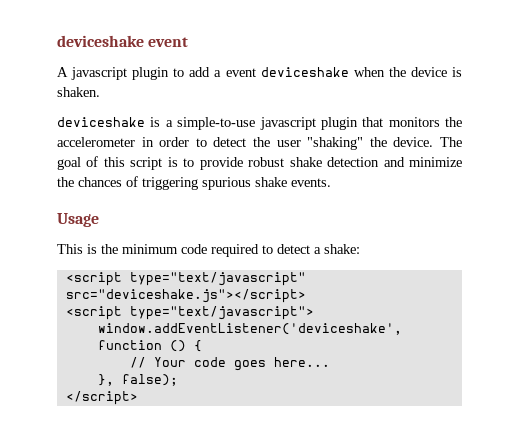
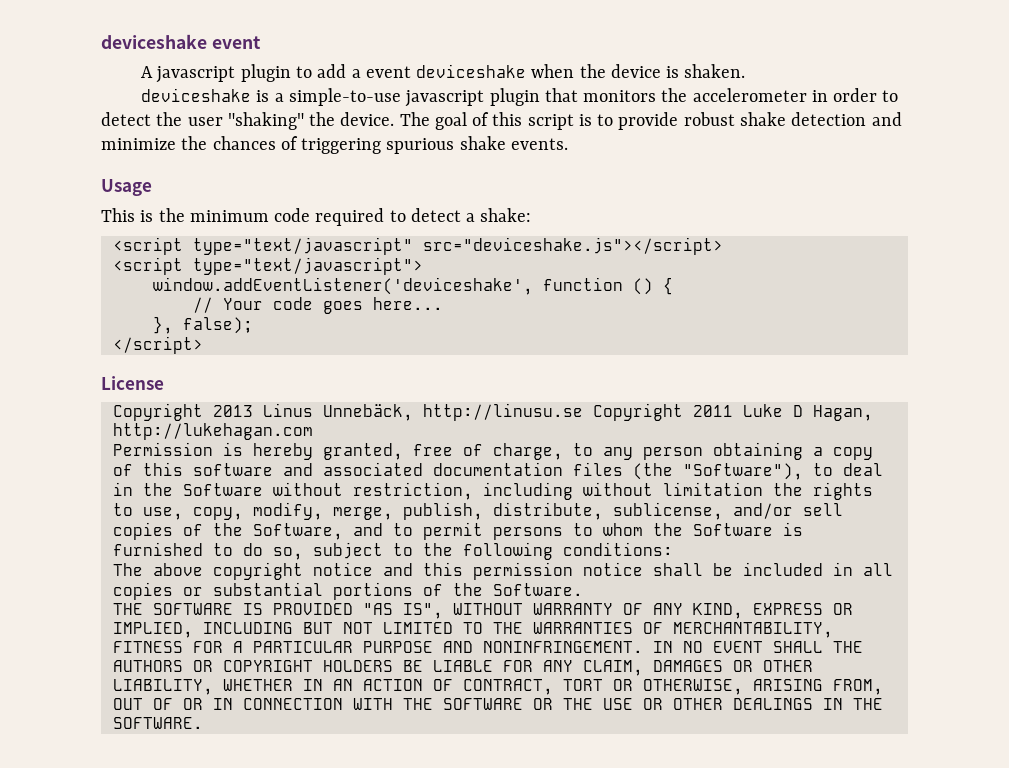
+ License
+ Copyright 2013 Linus Unnebäck, http://linusu.se Copyright 2011 Luke D Hagan, http://lukehagan.com
+ Permission is hereby granted, free of charge, to any person obtaining a copy of this software and associated documentation files (the "Software"), to deal in the Software without restriction, including without limitation the rights to use, copy, modify, merge, publish, distribute, sublicense, and/or sell copies of the Software, and to permit persons to whom the Software is furnished to do so, subject to the following conditions:
+ The above copyright notice and this permission notice shall be included in all copies or substantial portions of the Software.
+ THE SOFTWARE IS PROVIDED "AS IS", WITHOUT WARRANTY OF ANY KIND, EXPRESS OR IMPLIED, INCLUDING BUT NOT LIMITED TO THE WARRANTIES OF MERCHANTABILITY, FITNESS FOR A PARTICULAR PURPOSE AND NONINFRINGEMENT. IN NO EVENT SHALL THE AUTHORS OR COPYRIGHT HOLDERS BE LIABLE FOR ANY CLAIM, DAMAGES OR OTHER LIABILITY, WHETHER IN AN ACTION OF CONTRACT, TORT OR OTHERWISE, ARISING FROM, OUT OF OR IN CONNECTION WITH THE SOFTWARE OR THE USE OR OTHER DEALINGS IN THE SOFTWARE.

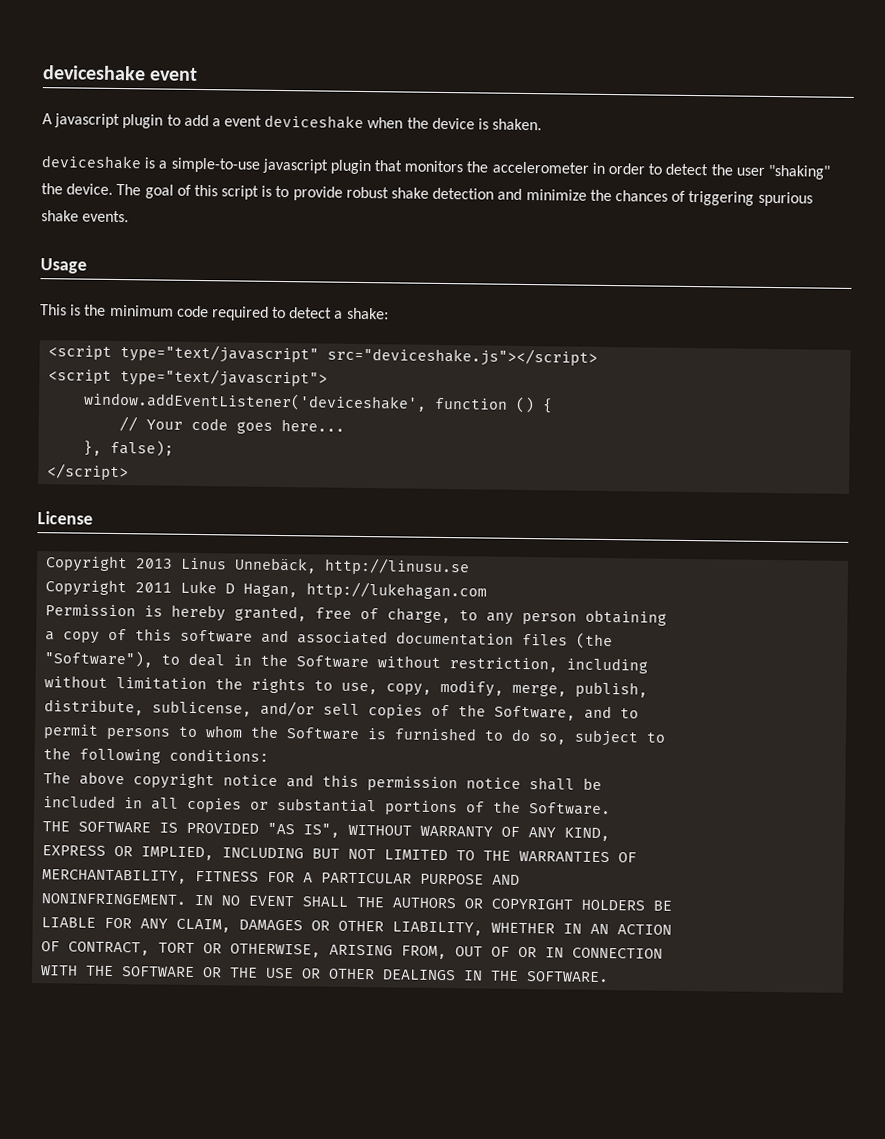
- Copyright 2013 Linus Unnebäck, http://linusu.se Copyright 2011 Luke D Hagan, http://lukehagan.com
+ Copyright 2013 Linus Unnebäck, http://linusu.se
+ Copyright 2011 Luke D Hagan, http://lukehagan.com
- Permission is hereby granted, free of charge, to any person obtaining a copy of this software and associated documentation files (the "Software"), to deal in the Software without restriction, including without limitation the rights to use, copy, modify, merge, publish, distribute, sublicense, and/or sell copies of the Software, and to permit persons to whom the Software is furnished to do so, subject to the following conditions:
+ Permission is hereby granted, free of charge, to any person obtaining
+ a copy of this software and associated documentation files (the
+ "Software"), to deal in the Software without restriction, including
+ without limitation the rights to use, copy, modify, merge, publish,
+ distribute, sublicense, and/or sell copies of the Software, and to
+ permit persons to whom the Software is furnished to do so, subject to
+ the following conditions:
- The above copyright notice and this permission notice shall be included in all copies or substantial portions of the Software.
+ The above copyright notice and this permission notice shall be
+ included in all copies or substantial portions of the Software.
- THE SOFTWARE IS PROVIDED "AS IS", WITHOUT WARRANTY OF ANY KIND, EXPRESS OR IMPLIED, INCLUDING BUT NOT LIMITED TO THE WARRANTIES OF MERCHANTABILITY, FITNESS FOR A PARTICULAR PURPOSE AND NONINFRINGEMENT.
+ THE SOFTWARE IS PROVIDED "AS IS", WITHOUT WARRANTY OF ANY KIND,
+ EXPRESS OR IMPLIED, INCLUDING BUT NOT LIMITED TO THE WARRANTIES OF
+ MERCHANTABILITY, FITNESS FOR A PARTICULAR PURPOSE AND
+ NONINFRINGEMENT.
- IN NO EVENT SHALL THE AUTHORS OR COPYRIGHT HOLDERS BE LIABLE FOR ANY CLAIM, DAMAGES OR OTHER LIABILITY, WHETHER IN AN ACTION OF CONTRACT, TORT OR OTHERWISE, ARISING FROM, OUT OF OR IN CONNECTION WITH THE SOFTWARE OR THE USE OR OTHER DEALINGS IN THE SOFTWARE.
+ IN NO EVENT SHALL THE AUTHORS OR COPYRIGHT HOLDERS BE
+ LIABLE FOR ANY CLAIM, DAMAGES OR OTHER LIABILITY, WHETHER IN AN ACTION
+ OF CONTRACT, TORT OR OTHERWISE, ARISING FROM, OUT OF OR IN CONNECTION
+ WITH THE SOFTWARE OR THE USE OR OTHER DEALINGS IN THE SOFTWARE.

